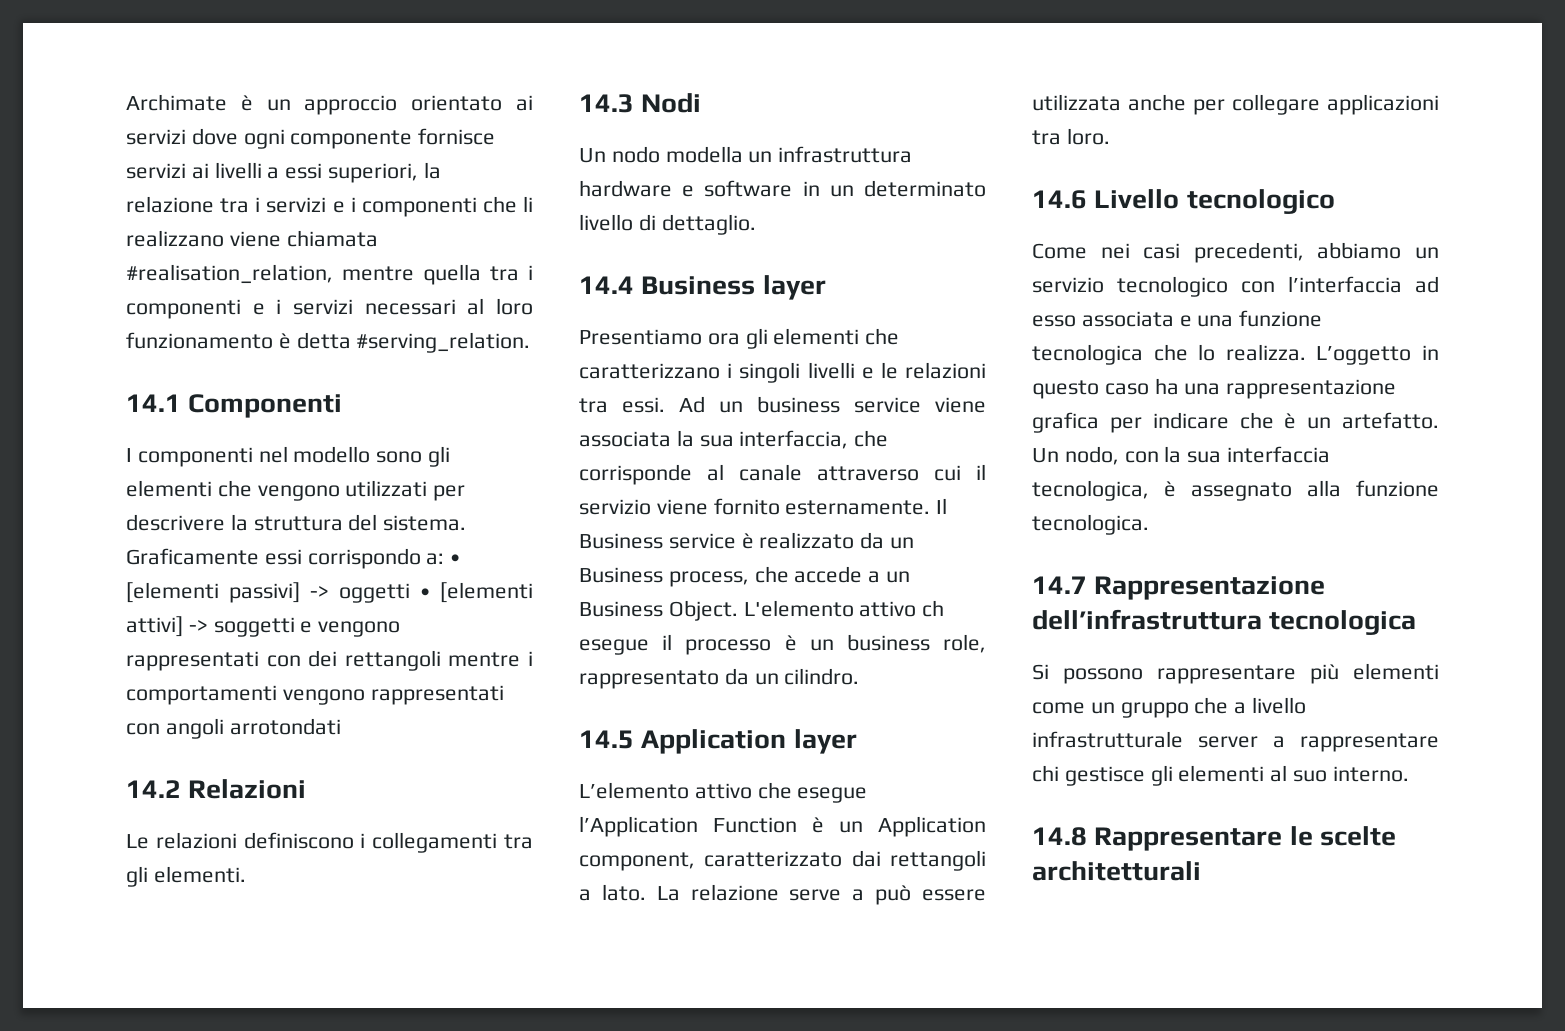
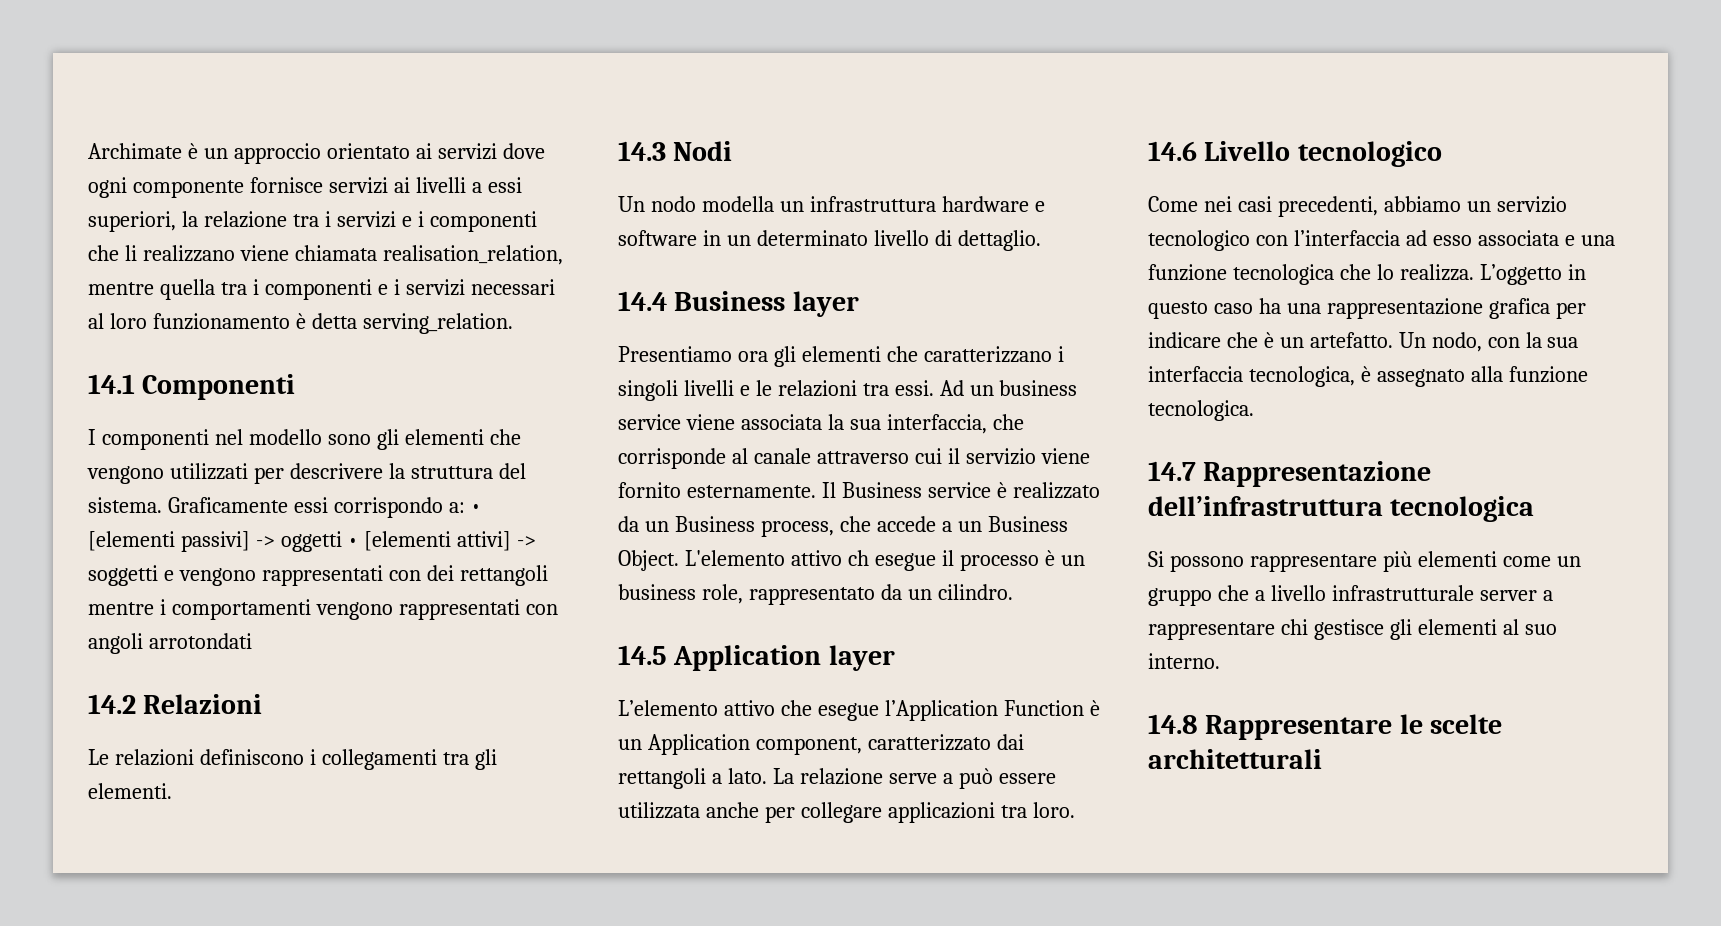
- Archimate è un approccio orientato ai servizi dove ogni componente fornisce servizi ai livelli a essi superiori, la relazione tra i servizi e i componenti che li realizzano viene chiamata #realisation_relation, mentre quella tra i componenti e i servizi necessari al loro funzionamento è detta #serving_relation.
+ Archimate è un approccio orientato ai servizi dove ogni componente fornisce servizi ai livelli a essi superiori, la relazione tra i servizi e i componenti che li realizzano viene chiamata realisation_relation, mentre quella tra i componenti e i servizi necessari al loro funzionamento è detta serving_relation.

